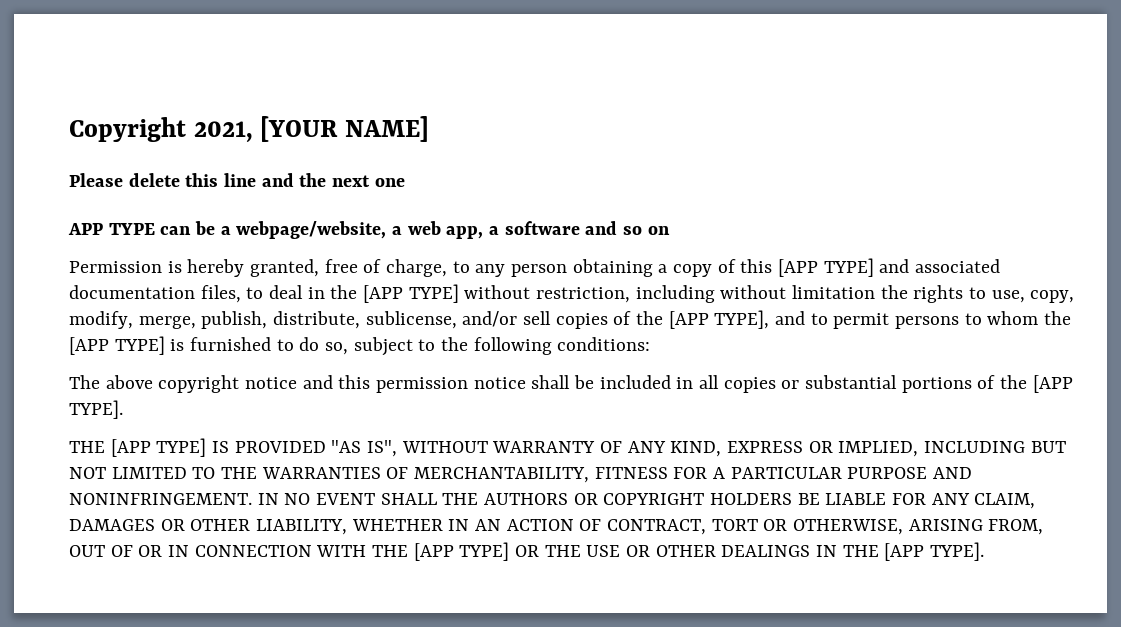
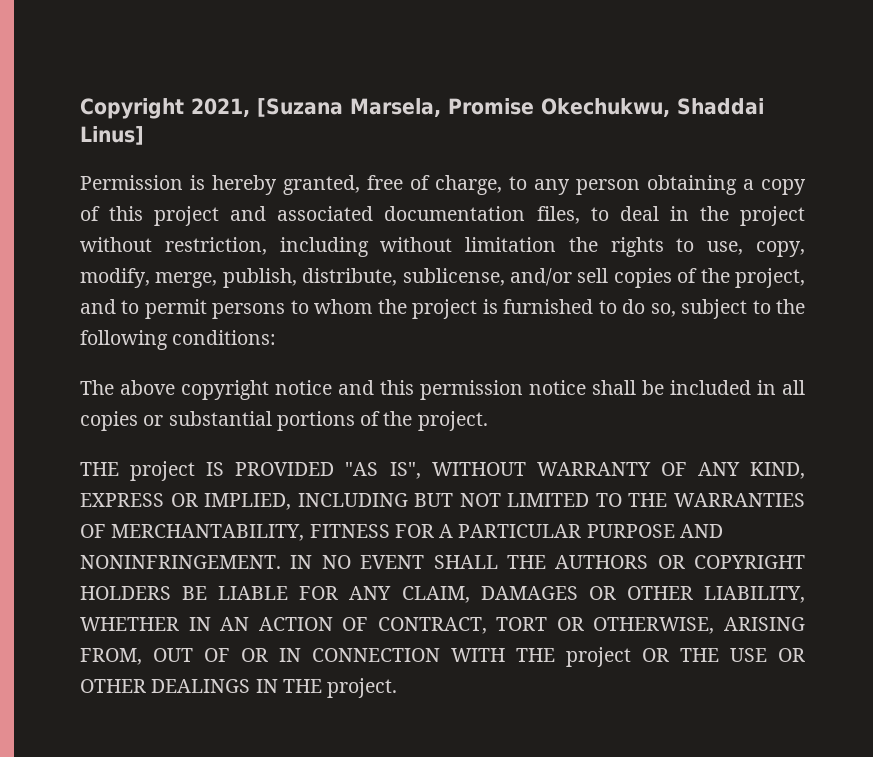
- Copyright 2021, [YOUR NAME]
- Please delete this line and the next one
- APP TYPE can be a webpage/website, a web app, a software and so on
+ Copyright 2021, [Suzana Marsela, Promise Okechukwu, Shaddai Linus]
- Permission is hereby granted, free of charge, to any person obtaining a copy of this [APP TYPE] and associated documentation files, to deal in the [APP TYPE] without restriction, including without limitation the rights to use, copy, modify, merge, publish, distribute, sublicense, and/or sell copies of the [APP TYPE], and to permit persons to whom the [APP TYPE] is furnished to do so, subject to the following conditions:
+ Permission is hereby granted, free of charge, to any person obtaining a copy of this project and associated documentation files, to deal in the project without restriction, including without limitation the rights to use, copy, modify, merge, publish, distribute, sublicense, and/or sell copies of the project, and to permit persons to whom the project is furnished to do so, subject to the following conditions:
- The above copyright notice and this permission notice shall be included in all copies or substantial portions of the [APP TYPE].
- THE [APP TYPE] IS PROVIDED "AS IS", WITHOUT WARRANTY OF ANY KIND, EXPRESS OR IMPLIED, INCLUDING BUT NOT LIMITED TO THE WARRANTIES OF MERCHANTABILITY, FITNESS FOR A PARTICULAR PURPOSE AND NONINFRINGEMENT.
+ The above copyright notice and this permission notice shall be included in all copies or substantial portions of the project.
+ THE project IS PROVIDED "AS IS", WITHOUT WARRANTY OF ANY KIND, EXPRESS OR IMPLIED, INCLUDING BUT NOT LIMITED TO THE WARRANTIES OF MERCHANTABILITY, FITNESS FOR A PARTICULAR PURPOSE AND NONINFRINGEMENT.
- IN NO EVENT SHALL THE AUTHORS OR COPYRIGHT HOLDERS BE LIABLE FOR ANY CLAIM, DAMAGES OR OTHER LIABILITY, WHETHER IN AN ACTION OF CONTRACT, TORT OR OTHERWISE, ARISING FROM, OUT OF OR IN CONNECTION WITH THE [APP TYPE] OR THE USE OR OTHER DEALINGS IN THE [APP TYPE].
+ IN NO EVENT SHALL THE AUTHORS OR COPYRIGHT HOLDERS BE LIABLE FOR ANY CLAIM, DAMAGES OR OTHER LIABILITY, WHETHER IN AN ACTION OF CONTRACT, TORT OR OTHERWISE, ARISING FROM, OUT OF OR IN CONNECTION WITH THE project OR THE USE OR OTHER DEALINGS IN THE project.

